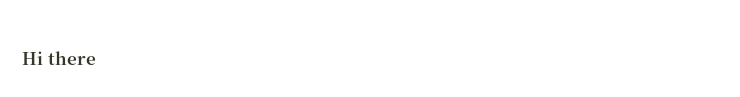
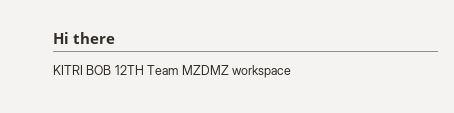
+ KITRI BOB 12TH Team MZDMZ workspace

